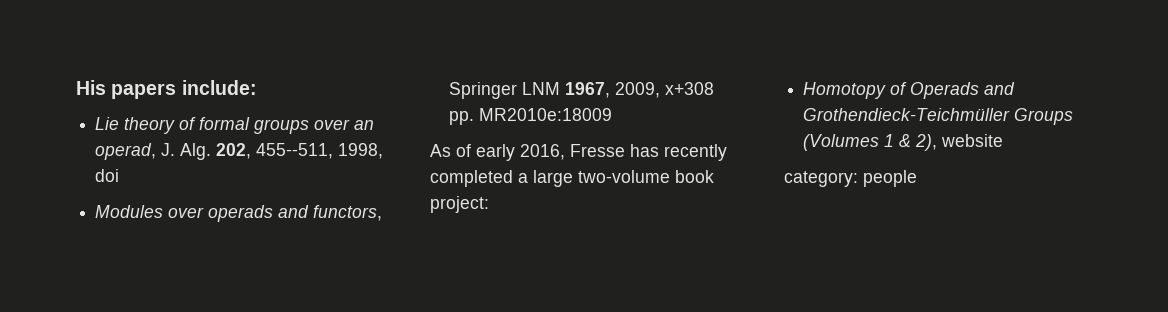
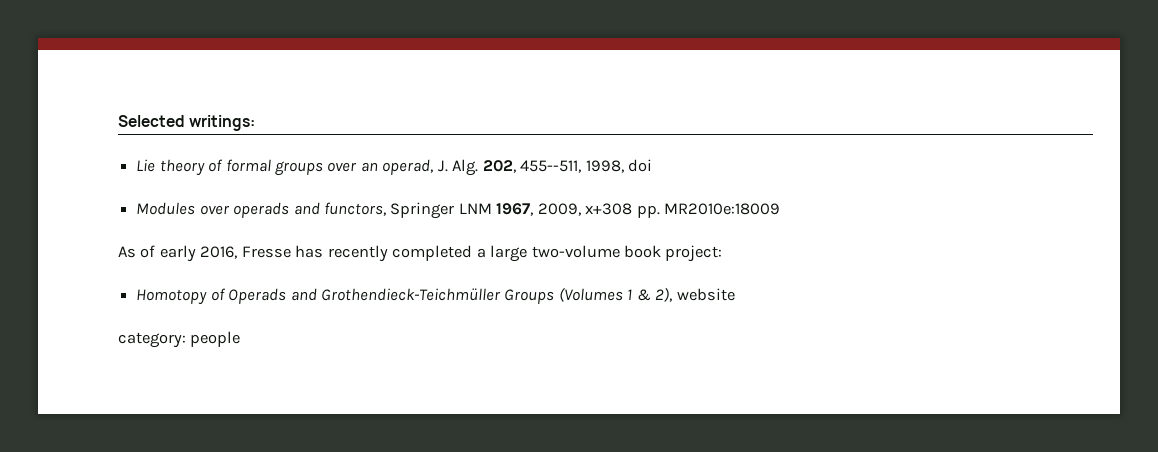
- His papers include:
+ Selected writings:

